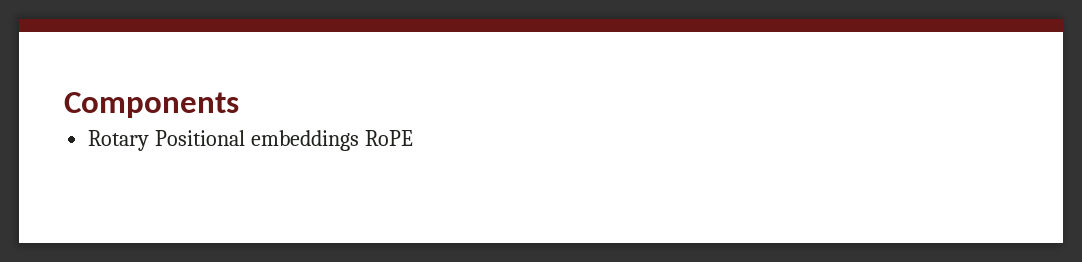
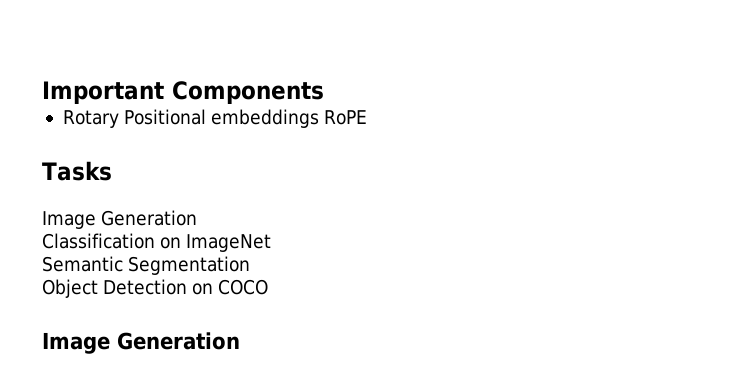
- Components
+ Important Components
+ Tasks
+ Image Generation
+ Classification on ImageNet
+ Semantic Segmentation
+ Object Detection on COCO
+ Image Generation

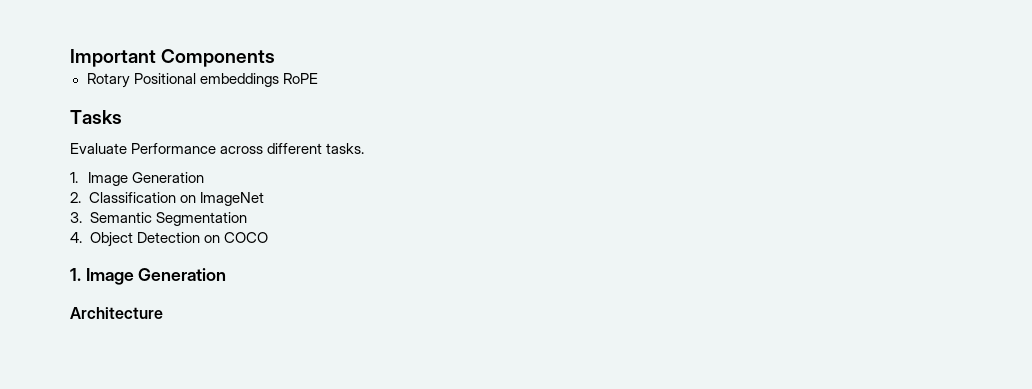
  Tasks
- Image Generation
- Classification on ImageNet
+ Evaluate Performance across different tasks.
+ 1. Image Generation
+ 2. Classification on ImageNet
- Semantic Segmentation
+ 3. Semantic Segmentation
- Object Detection on COCO
- Image Generation
+ 4. Object Detection on COCO
+ 1. Image Generation
+ Architecture

